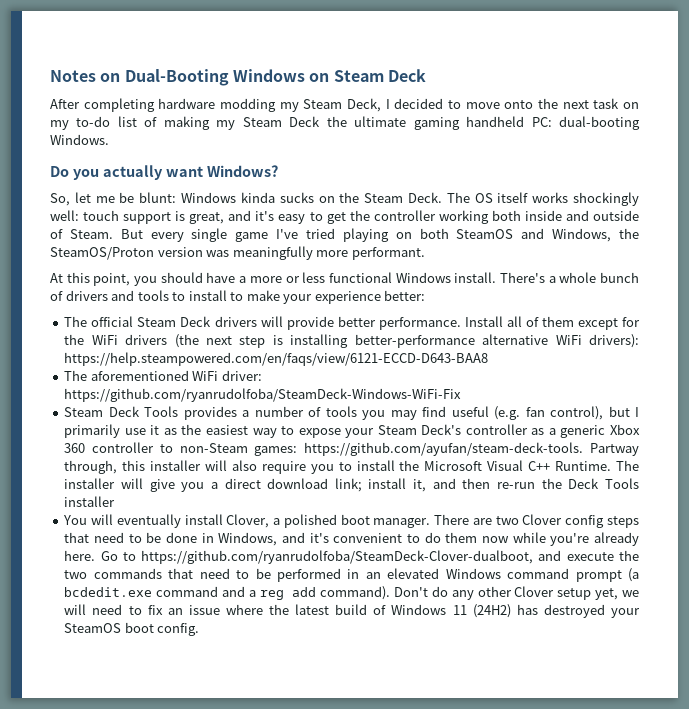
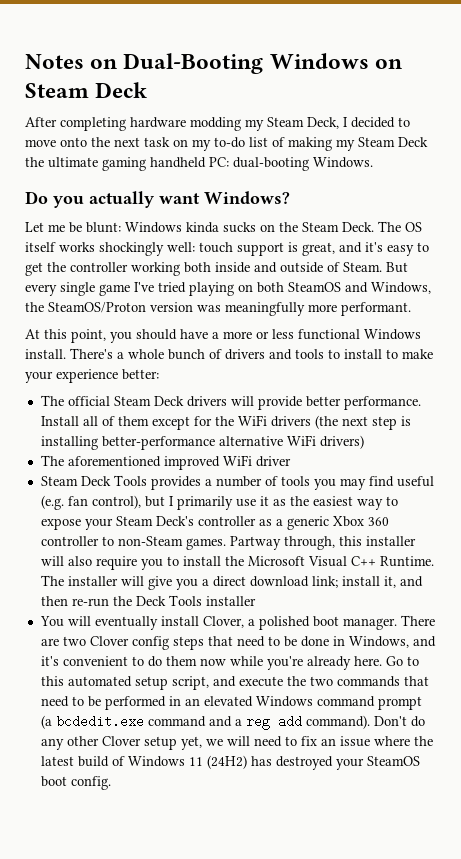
- So, let me be blunt: Windows kinda sucks on the Steam Deck.
+ Let me be blunt: Windows kinda sucks on the Steam Deck.
- Install all of them except for the WiFi drivers (the next step is installing better-performance alternative WiFi drivers): https://help.steampowered.com/en/faqs/view/6121-ECCD-D643-BAA8
+ Install all of them except for the WiFi drivers (the next step is installing better-performance alternative WiFi drivers)
- The aforementioned WiFi driver: https://github.com/ryanrudolfoba/SteamDeck-Windows-WiFi-Fix
+ The aforementioned improved WiFi driver
- Steam Deck Tools provides a number of tools you may find useful (e.g. fan control), but I primarily use it as the easiest way to expose your Steam Deck's controller as a generic Xbox 360 controller to non-Steam games: https://github.com/ayufan/steam-deck-tools. Partway through, this installer will also require you to install the Microsoft Visual C++ Runtime.
+ Steam Deck Tools provides a number of tools you may find useful (e.g. fan control), but I primarily use it as the easiest way to expose your Steam Deck's controller as a generic Xbox 360 controller to non-Steam games. Partway through, this installer will also require you to install the Microsoft Visual C++ Runtime.
- Go to https://github.com/ryanrudolfoba/SteamDeck-Clover-dualboot, and execute the two commands that need to be performed in an elevated Windows command prompt (a bcdedit.exe command and a reg add command).
+ Go to this automated setup script, and execute the two commands that need to be performed in an elevated Windows command prompt (a bcdedit.exe command and a reg add command).

